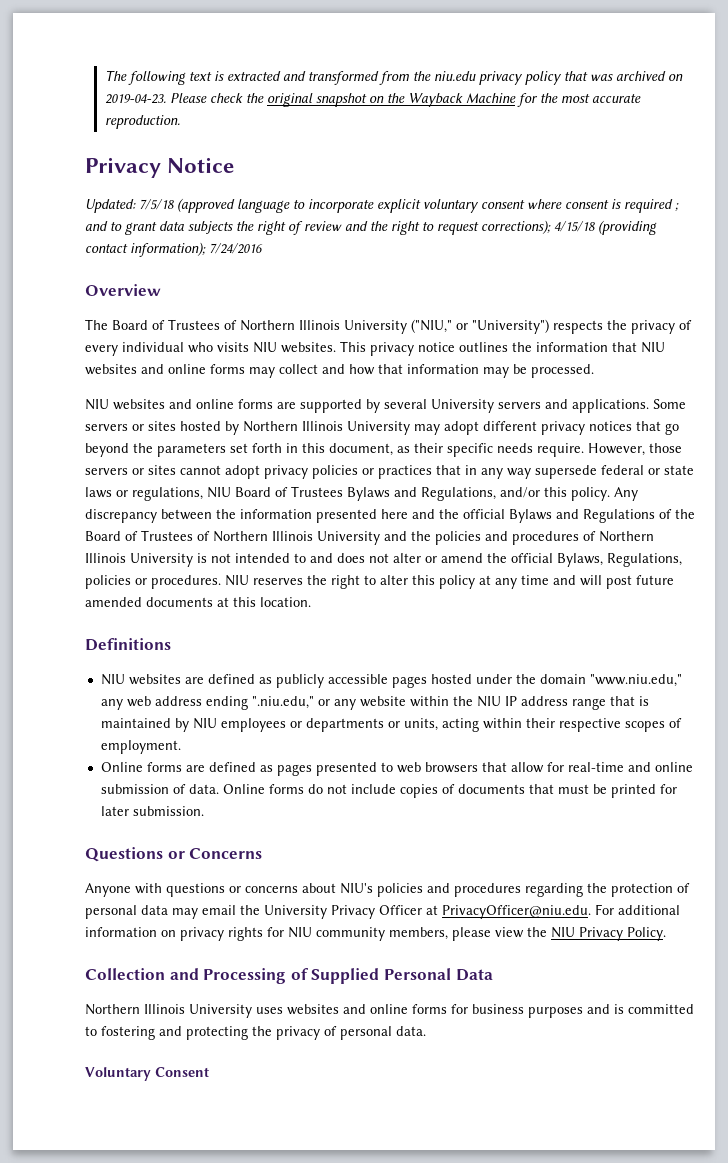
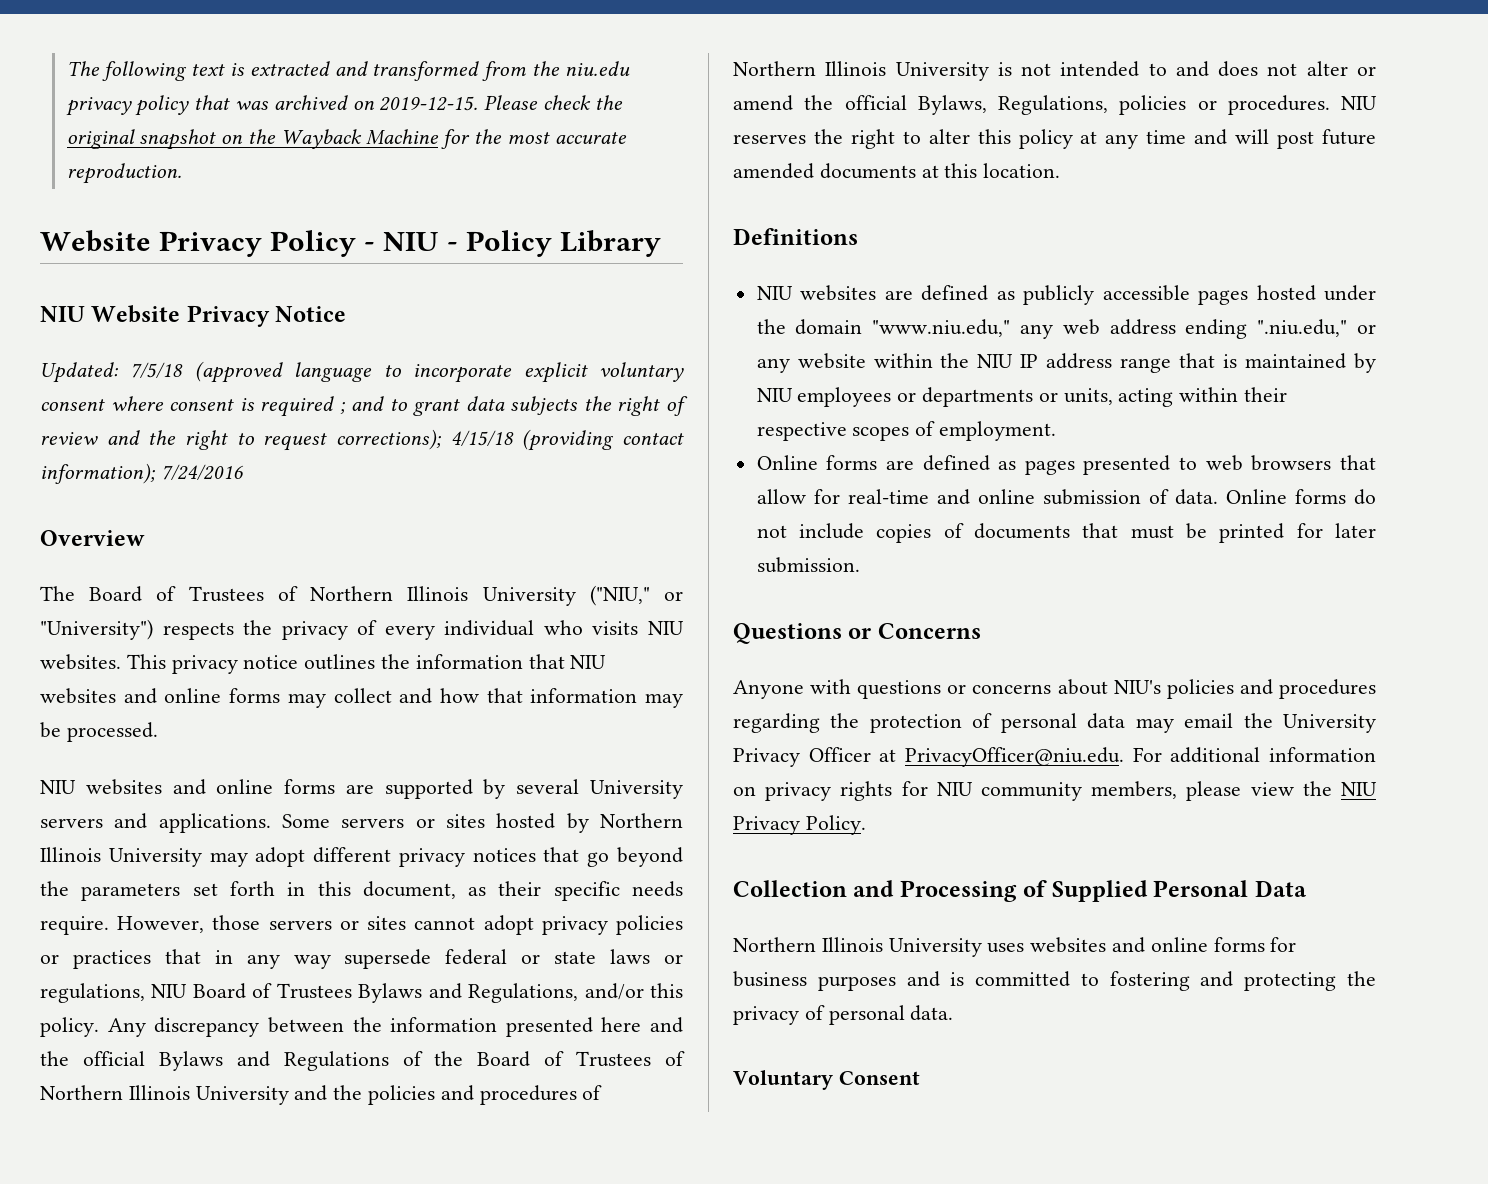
- The following text is extracted and transformed from the niu.edu privacy policy that was archived on 2019-04-23.
+ The following text is extracted and transformed from the niu.edu privacy policy that was archived on 2019-12-15.
- Privacy Notice
+ Website Privacy Policy - NIU - Policy Library
+ NIU Website Privacy Notice

